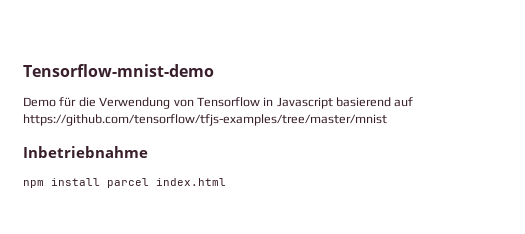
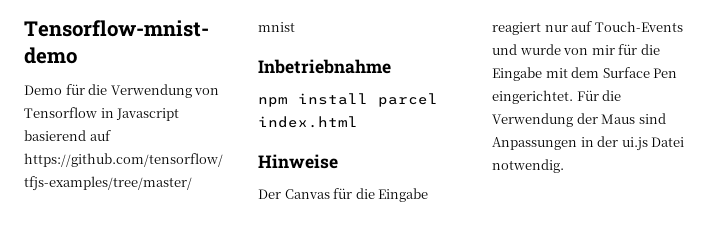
+ Hinweise
+ Der Canvas für die Eingabe reagiert nur auf Touch-Events und wurde von mir für die Eingabe mit dem Surface Pen eingerichtet. Für die Verwendung der Maus sind Anpassungen in der ui.js Datei notwendig.

